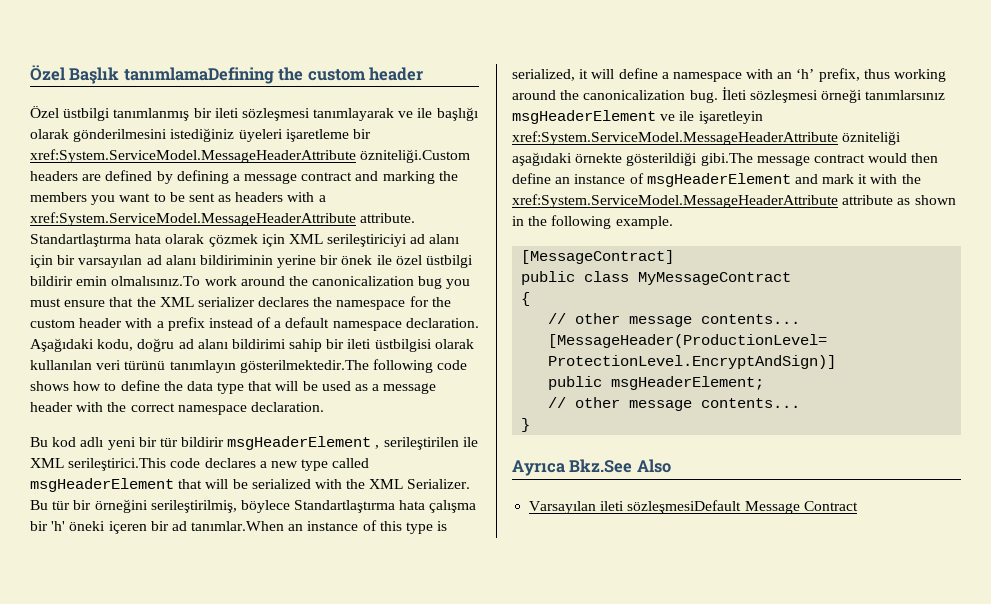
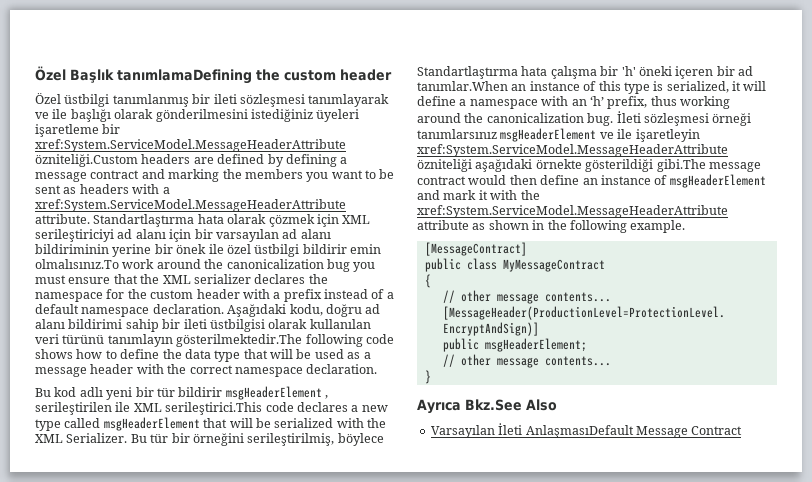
- Varsayılan ileti sözleşmesiDefault Message Contract
+ Varsayılan İleti AnlaşmasıDefault Message Contract

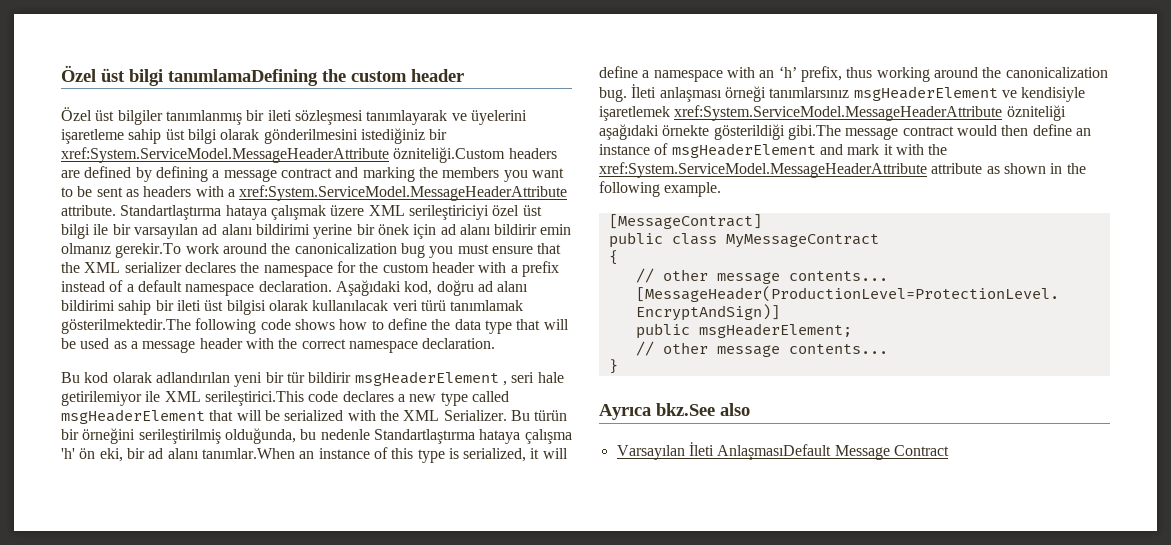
- Özel Başlık tanımlamaDefining the custom header
+ Özel üst bilgi tanımlamaDefining the custom header
- Özel üstbilgi tanımlanmış bir ileti sözleşmesi tanımlayarak ve ile başlığı olarak gönderilmesini istediğiniz üyeleri işaretleme bir xref:System.ServiceModel.MessageHeaderAttribute özniteliği.Custom headers are defined by defining a message contract and marking the members you want to be sent as headers with a xref:System.ServiceModel.MessageHeaderAttribute attribute.
+ Özel üst bilgiler tanımlanmış bir ileti sözleşmesi tanımlayarak ve üyelerini işaretleme sahip üst bilgi olarak gönderilmesini istediğiniz bir xref:System.ServiceModel.MessageHeaderAttribute özniteliği.Custom headers are defined by defining a message contract and marking the members you want to be sent as headers with a xref:System.ServiceModel.MessageHeaderAttribute attribute.
- Standartlaştırma hata olarak çözmek için XML serileştiriciyi ad alanı için bir varsayılan ad alanı bildiriminin yerine bir önek ile özel üstbilgi bildirir emin olmalısınız.To work around the canonicalization bug you must ensure that the XML serializer declares the namespace for the custom header with a prefix instead of a default namespace declaration.
+ Standartlaştırma hataya çalışmak üzere XML serileştiriciyi özel üst bilgi ile bir varsayılan ad alanı bildirimi yerine bir önek için ad alanı bildirir emin olmanız gerekir.To work around the canonicalization bug you must ensure that the XML serializer declares the namespace for the custom header with a prefix instead of a default namespace declaration.
- Aşağıdaki kodu, doğru ad alanı bildirimi sahip bir ileti üstbilgisi olarak kullanılan veri türünü tanımlayın gösterilmektedir.The following code shows how to define the data type that will be used as a message header with the correct namespace declaration.
+ Aşağıdaki kod, doğru ad alanı bildirimi sahip bir ileti üst bilgisi olarak kullanılacak veri türü tanımlamak gösterilmektedir.The following code shows how to define the data type that will be used as a message header with the correct namespace declaration.
- Bu kod adlı yeni bir tür bildirir msgHeaderElement , serileştirilen ile XML serileştirici.This code declares a new type called msgHeaderElement that will be serialized with the XML Serializer.
+ Bu kod olarak adlandırılan yeni bir tür bildirir msgHeaderElement , seri hale getirilemiyor ile XML serileştirici.This code declares a new type called msgHeaderElement that will be serialized with the XML Serializer.
- Bu tür bir örneğini serileştirilmiş, böylece Standartlaştırma hata çalışma bir 'h' öneki içeren bir ad tanımlar.When an instance of this type is serialized, it will define a namespace with an ‘h’ prefix, thus working around the canonicalization bug.
+ Bu türün bir örneğini serileştirilmiş olduğunda, bu nedenle Standartlaştırma hataya çalışma 'h' ön eki, bir ad alanı tanımlar.When an instance of this type is serialized, it will define a namespace with an ‘h’ prefix, thus working around the canonicalization bug.
- İleti sözleşmesi örneği tanımlarsınız msgHeaderElement ve ile işaretleyin xref:System.ServiceModel.MessageHeaderAttribute özniteliği aşağıdaki örnekte gösterildiği gibi.The message contract would then define an instance of msgHeaderElement and mark it with the xref:System.ServiceModel.MessageHeaderAttribute attribute as shown in the following example.
+ İleti anlaşması örneği tanımlarsınız msgHeaderElement ve kendisiyle işaretlemek xref:System.ServiceModel.MessageHeaderAttribute özniteliği aşağıdaki örnekte gösterildiği gibi.The message contract would then define an instance of msgHeaderElement and mark it with the xref:System.ServiceModel.MessageHeaderAttribute attribute as shown in the following example.
- Ayrıca Bkz.See Also
+ Ayrıca bkz.See also

